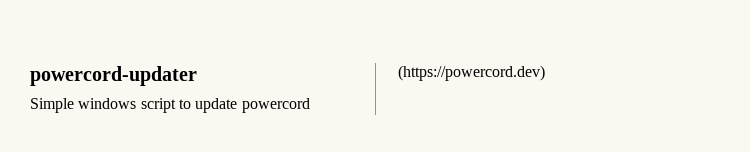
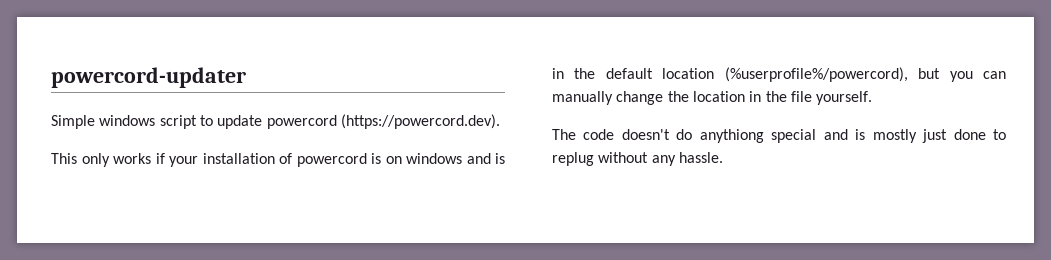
- Simple windows script to update powercord (https://powercord.dev)
+ Simple windows script to update powercord (https://powercord.dev).
+ This only works if your installation of powercord is on windows and is in the default location (%userprofile%/powercord), but you can manually change the location in the file yourself.
+ The code doesn't do anythiong special and is mostly just done to replug without any hassle.

